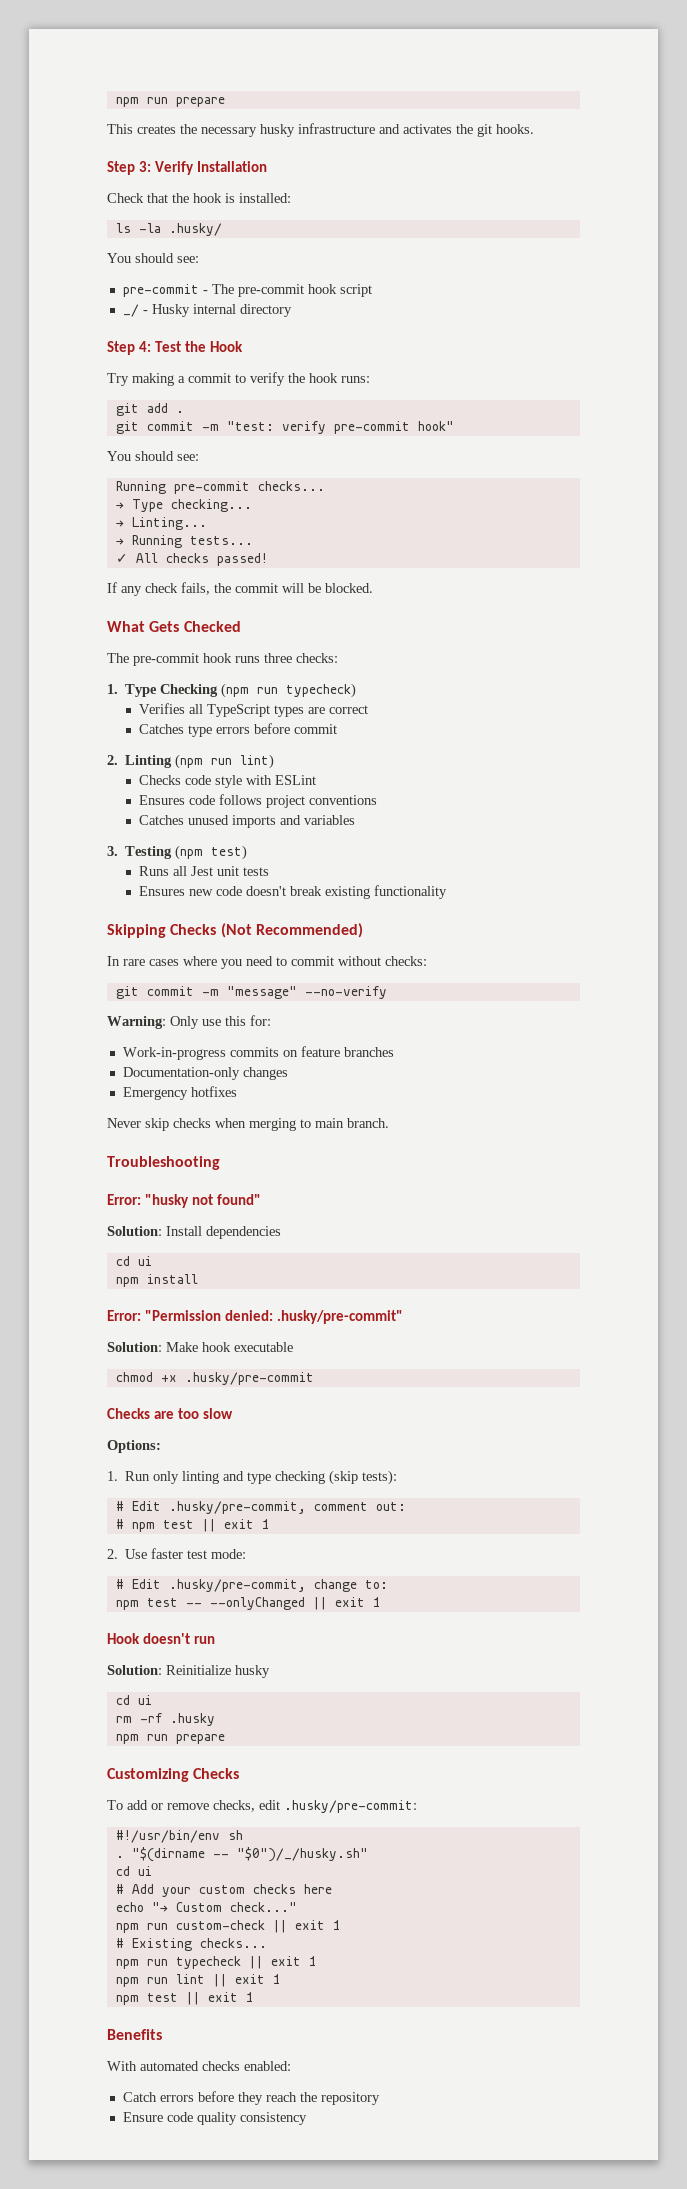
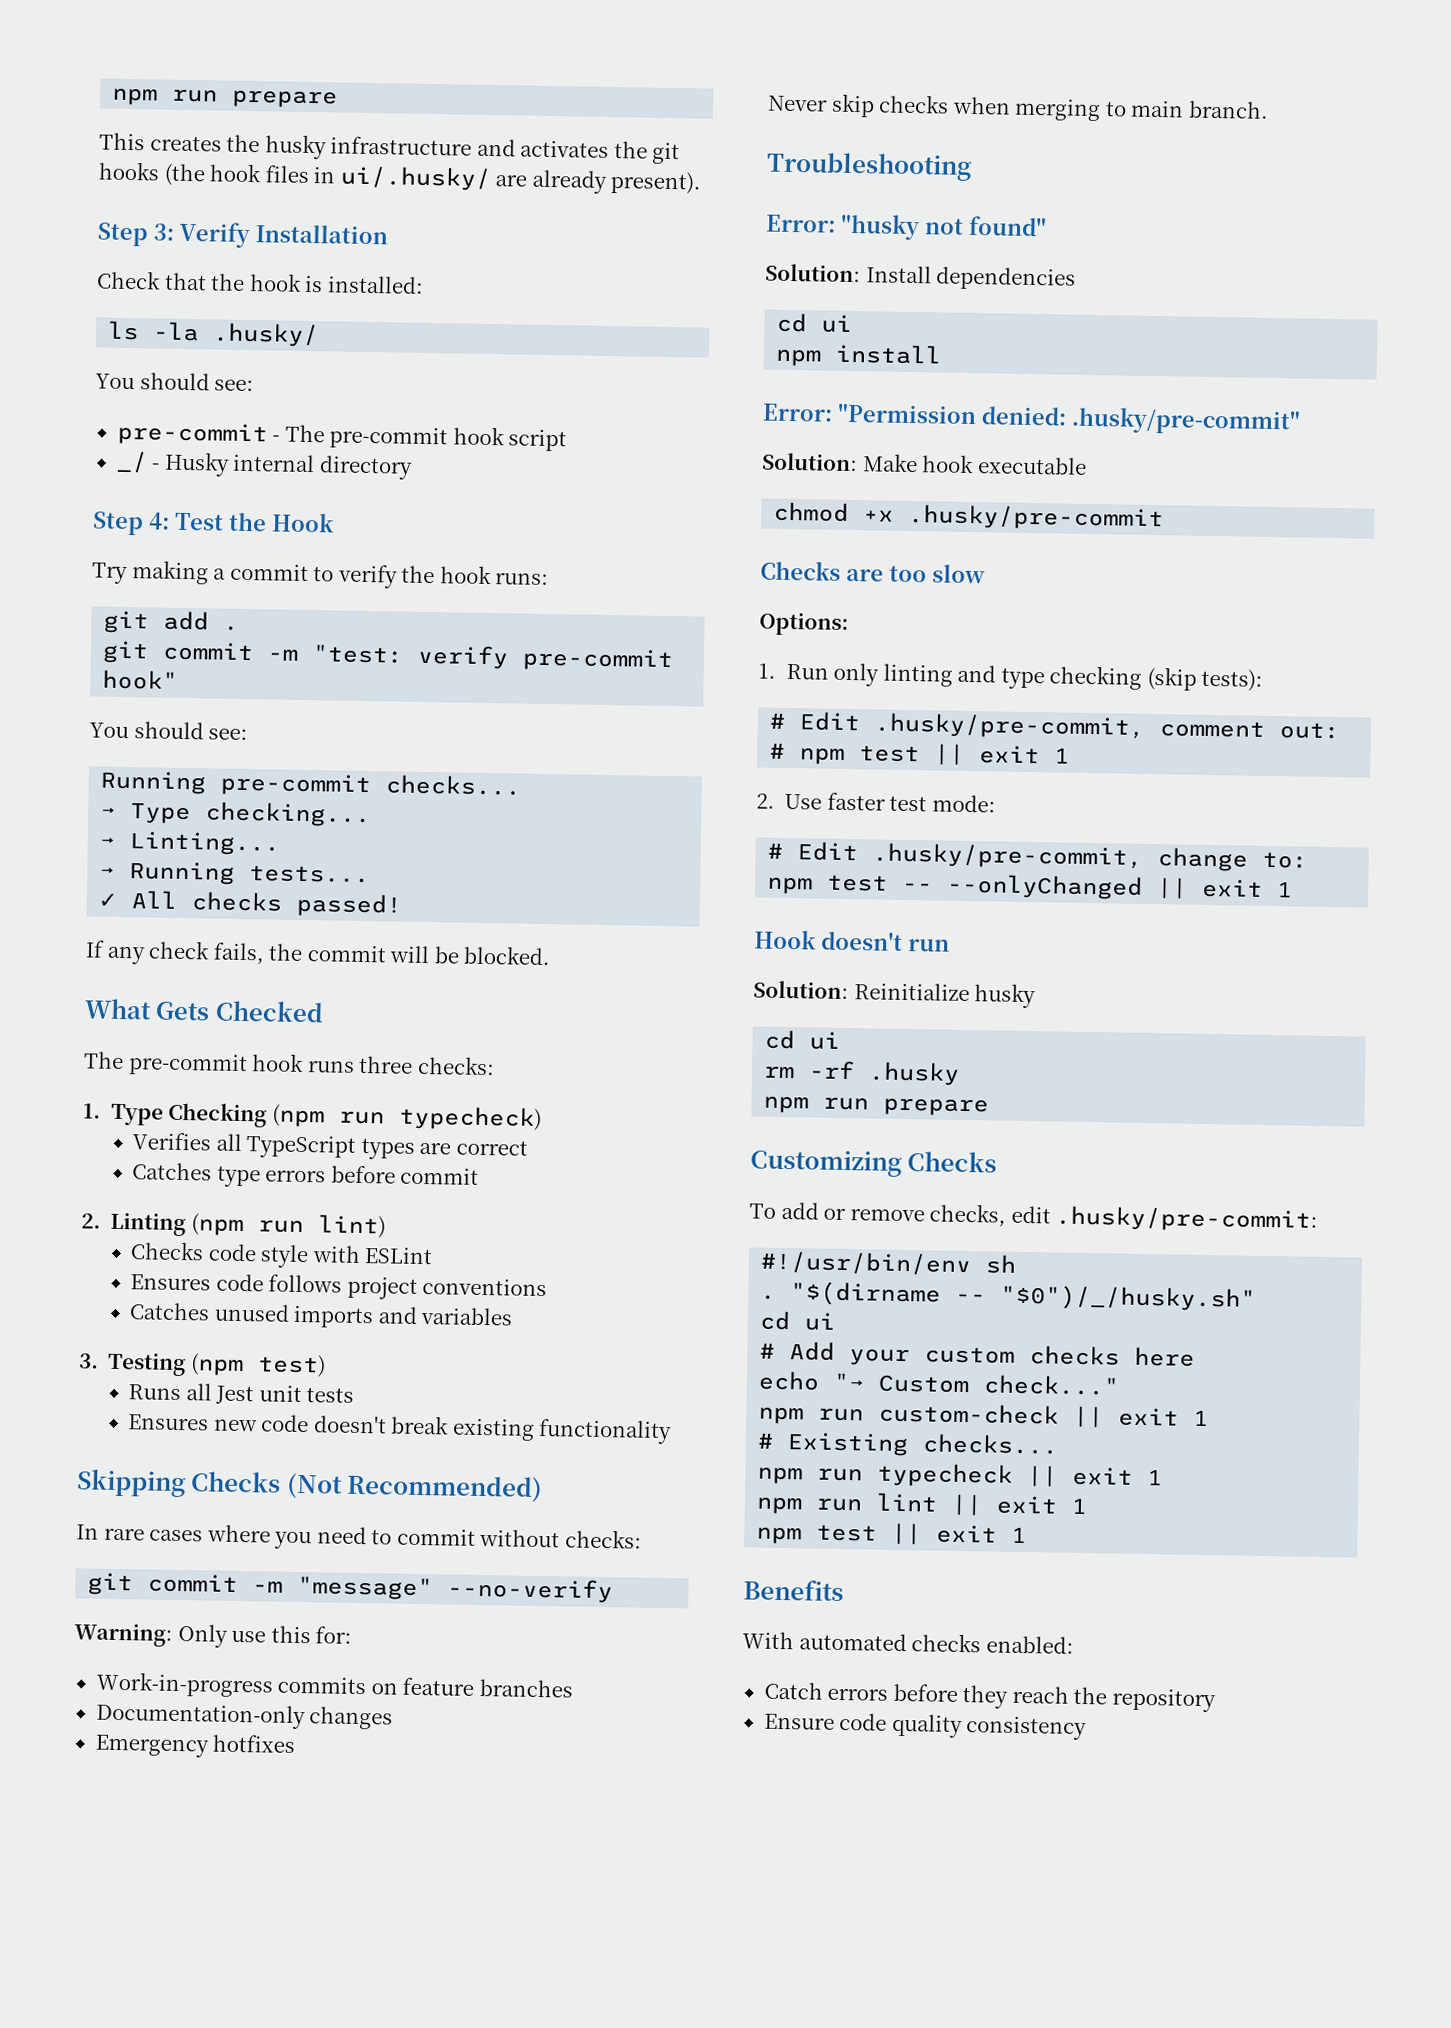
- This creates the necessary husky infrastructure and activates the git hooks.
+ This creates the husky infrastructure and activates the git hooks (the hook files in ui/.husky/ are already present).

